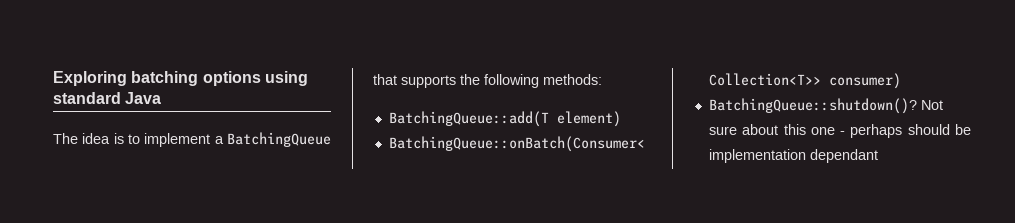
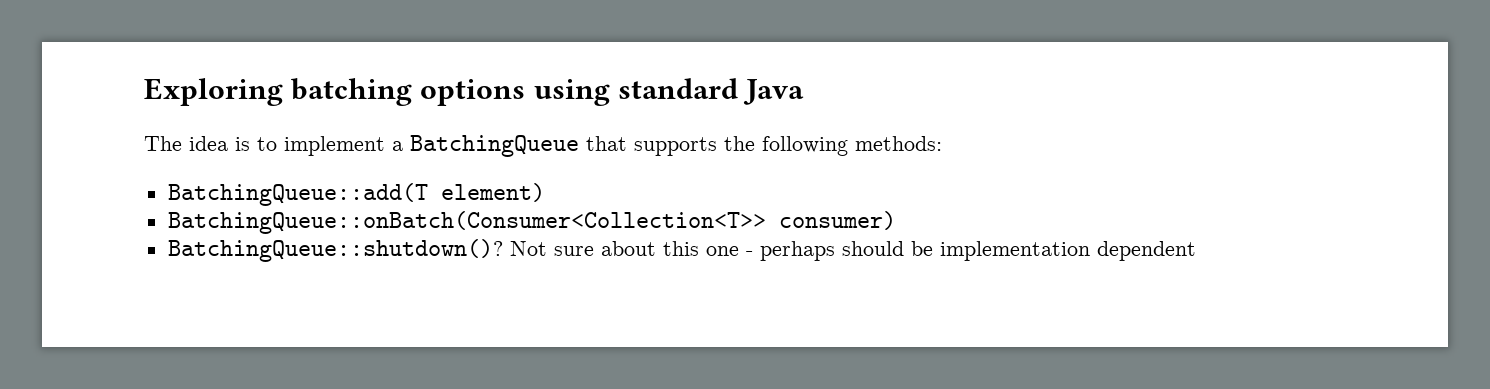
- Not sure about this one - perhaps should be implementation dependant
+ Not sure about this one - perhaps should be implementation dependent

